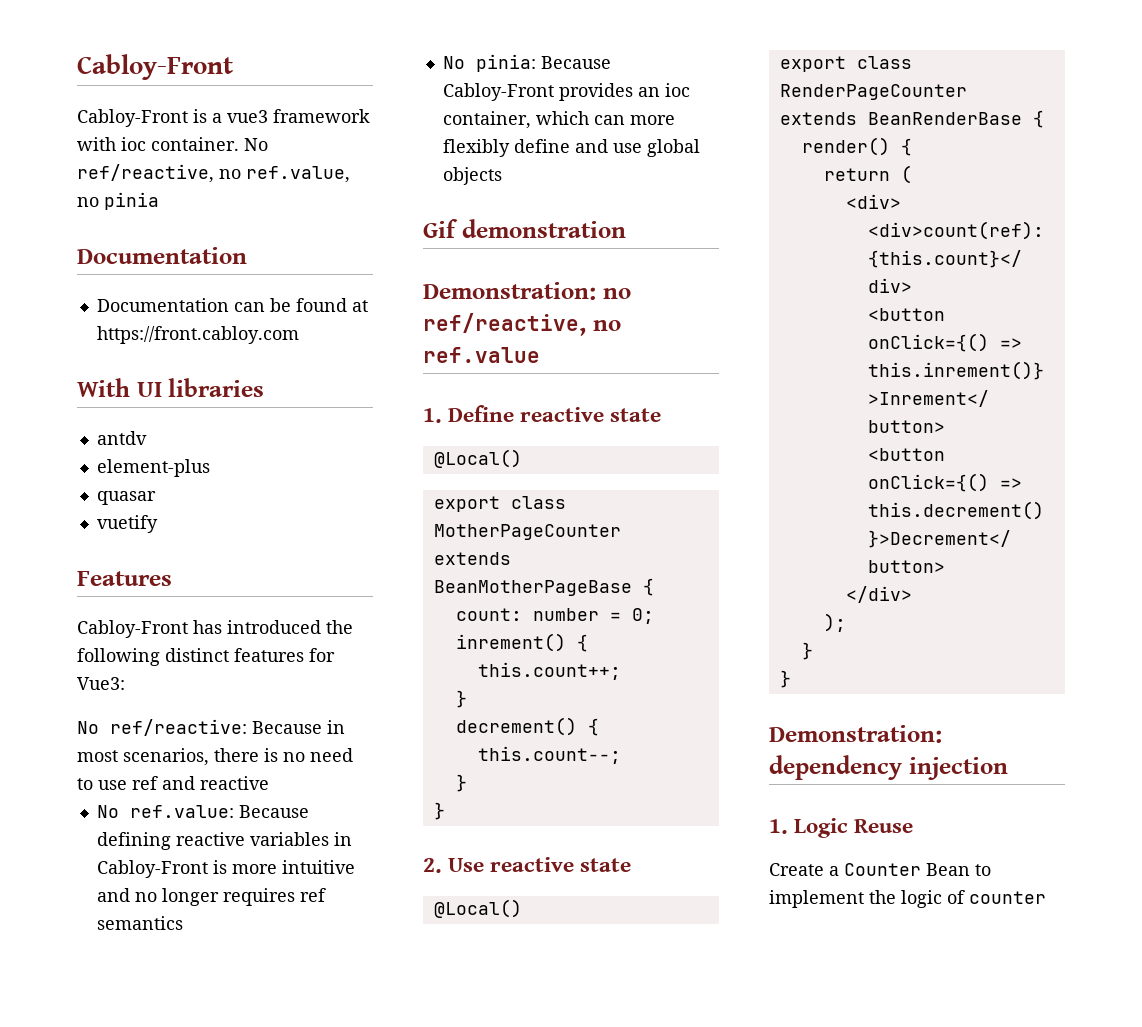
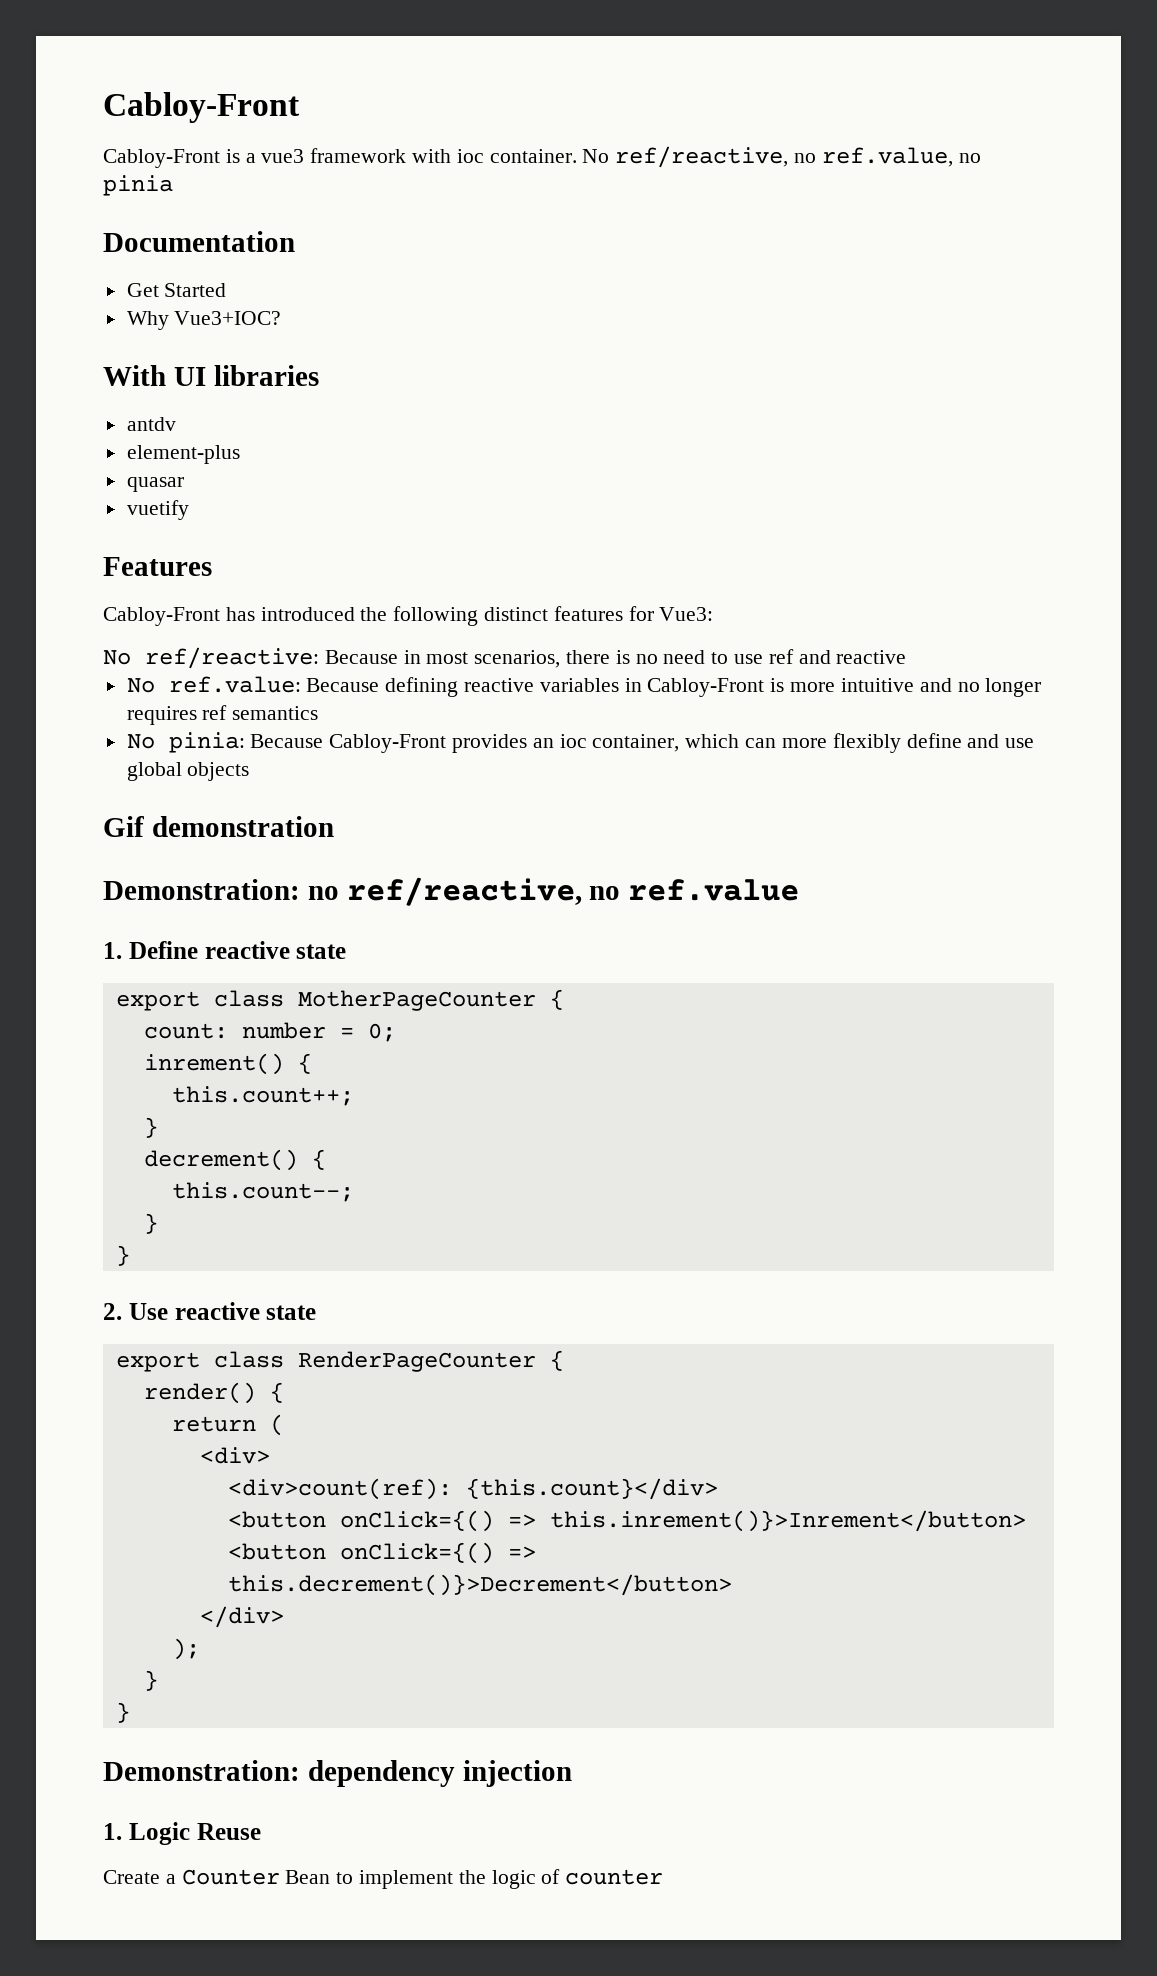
- Documentation can be found at https://front.cabloy.com
+ Get Started
+ Why Vue3+IOC?
  1. Define reactive state
- @Local()
- export class MotherPageCounter extends BeanMotherPageBase {
+ export class MotherPageCounter {
  2. Use reactive state
- @Local()
- export class RenderPageCounter extends BeanRenderBase {
+ export class RenderPageCounter {

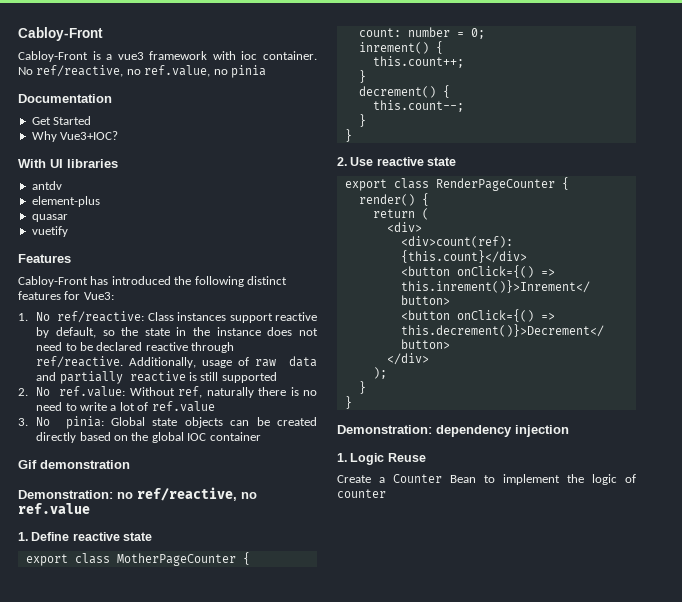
- No ref/reactive: Because in most scenarios, there is no need to use ref and reactive
- No ref.value: Because defining reactive variables in Cabloy-Front is more intuitive and no longer requires ref semantics
- No pinia: Because Cabloy-Front provides an ioc container, which can more flexibly define and use global objects
+ 1. No ref/reactive: Class instances support reactive by default, so the state in the instance does not need to be declared reactive through ref/reactive. Additionally, usage of raw data and partially reactive is still supported
+ 2. No ref.value: Without ref, naturally there is no need to write a lot of ref.value
+ 3. No pinia: Global state objects can be created directly based on the global IOC container

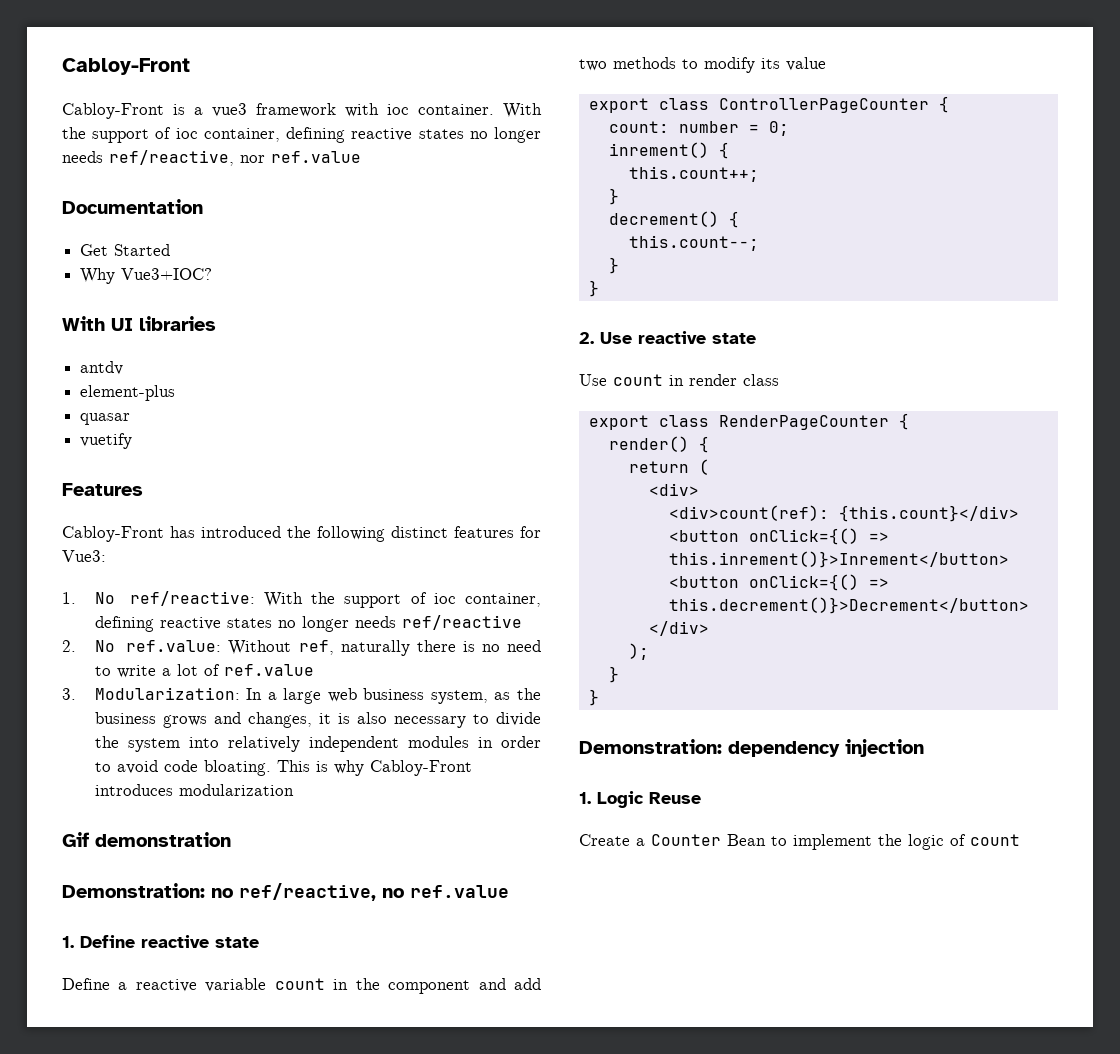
- No ref/reactive, no ref.value, no pinia
+ With the support of ioc container, defining reactive states no longer needs ref/reactive, nor ref.value
- 1. No ref/reactive: Class instances support reactive by default, so the state in the instance does not need to be declared reactive through ref/reactive. Additionally, usage of raw data and partially reactive is still supported
+ 1. No ref/reactive: With the support of ioc container, defining reactive states no longer needs ref/reactive
- 3. No pinia: Global state objects can be created directly based on the global IOC container
+ 3. Modularization: In a large web business system, as the business grows and changes, it is also necessary to divide the system into relatively independent modules in order to avoid code bloating. This is why Cabloy-Front introduces modularization
- export class MotherPageCounter {
+ Define a reactive variable count in the component and add two methods to modify its value
+ export class ControllerPageCounter {
+ Use count in render class
- Create a Counter Bean to implement the logic of counter
+ Create a Counter Bean to implement the logic of count

